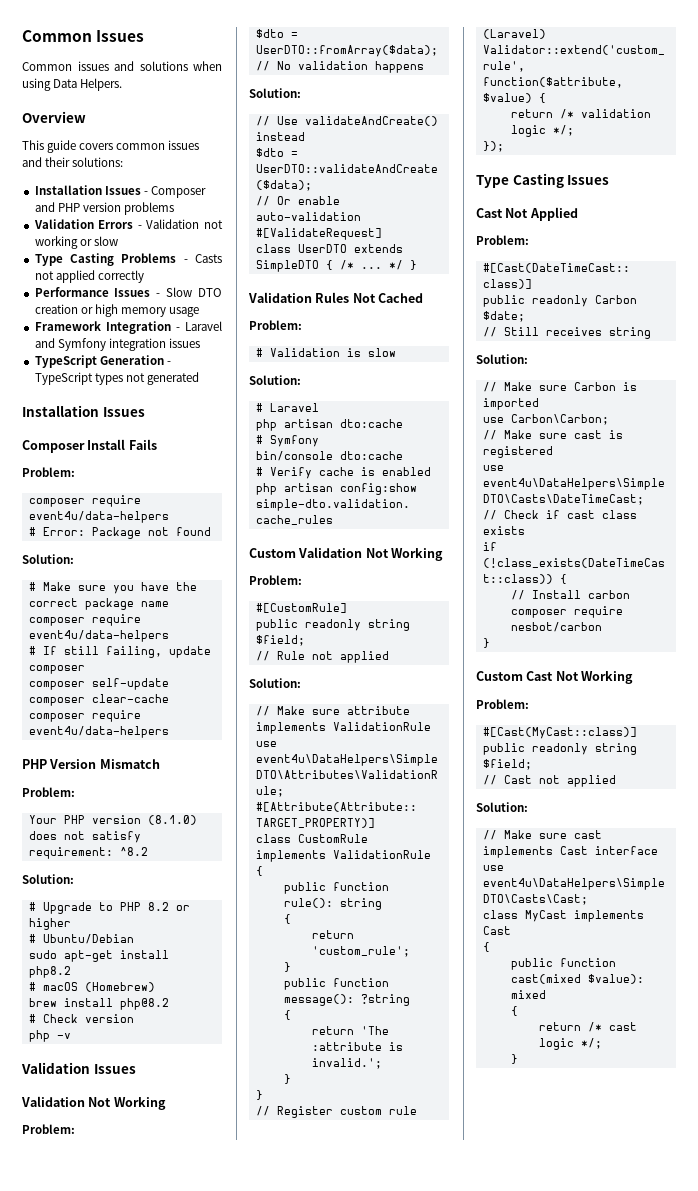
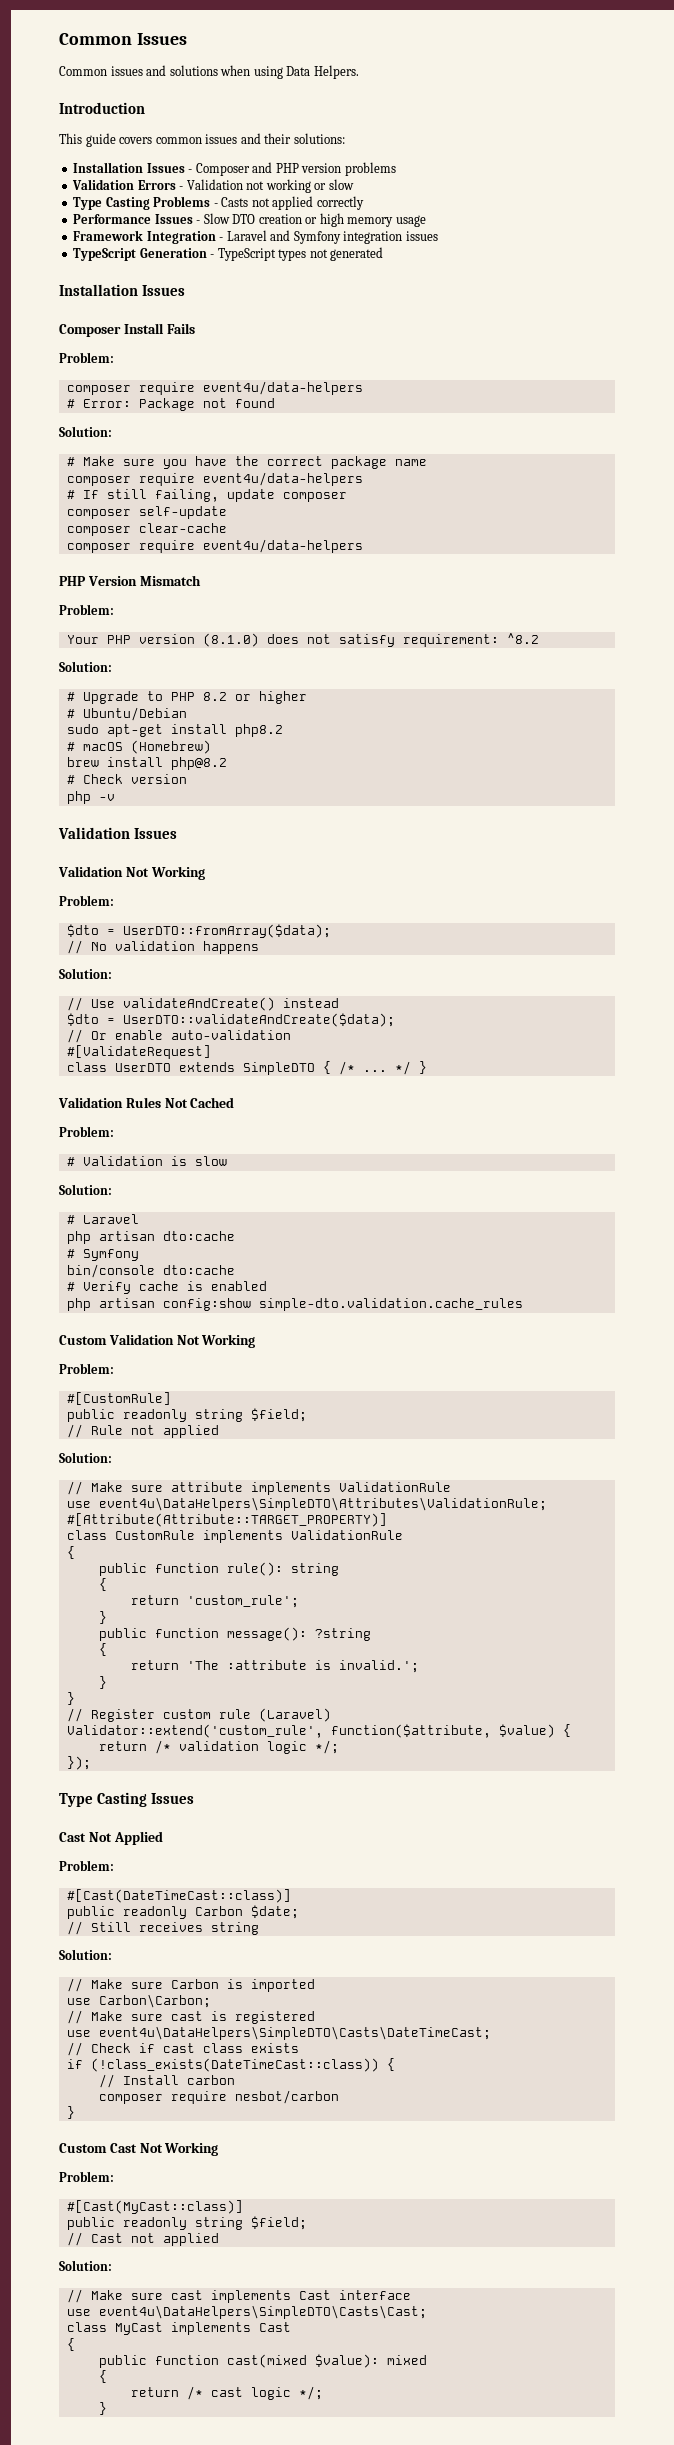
- Overview
+ Introduction

